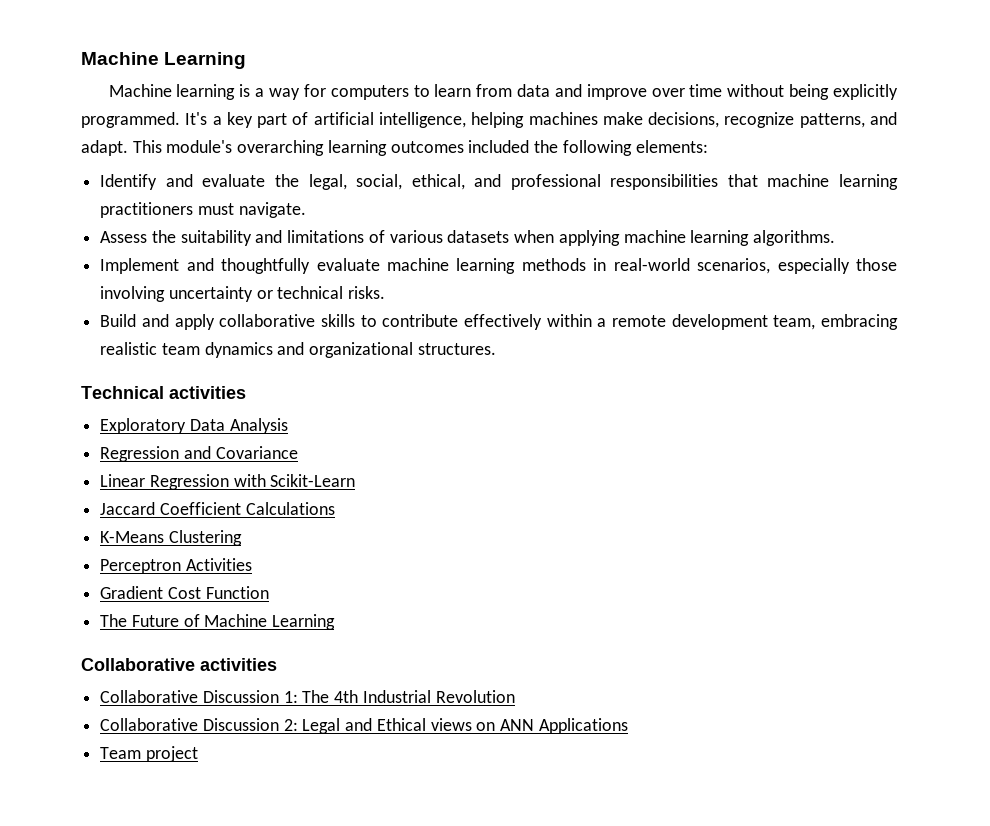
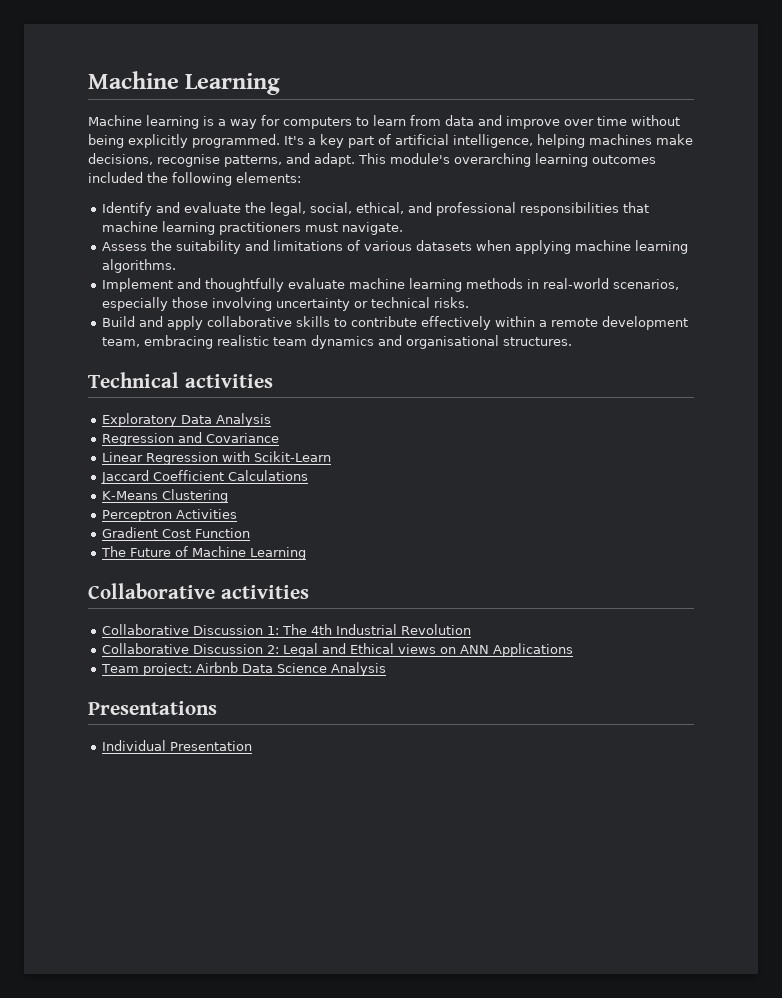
- It's a key part of artificial intelligence, helping machines make decisions, recognize patterns, and adapt.
+ It's a key part of artificial intelligence, helping machines make decisions, recognise patterns, and adapt.
- Build and apply collaborative skills to contribute effectively within a remote development team, embracing realistic team dynamics and organizational structures.
+ Build and apply collaborative skills to contribute effectively within a remote development team, embracing realistic team dynamics and organisational structures.
- Team project
+ Team project: Airbnb Data Science Analysis
+ Presentations
+ Individual Presentation

